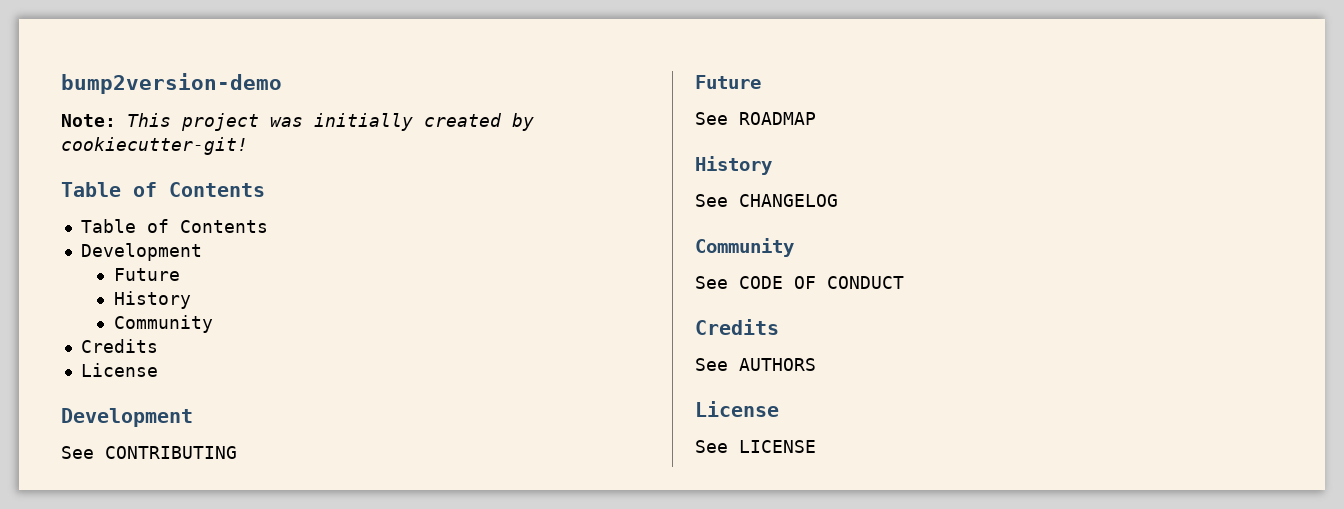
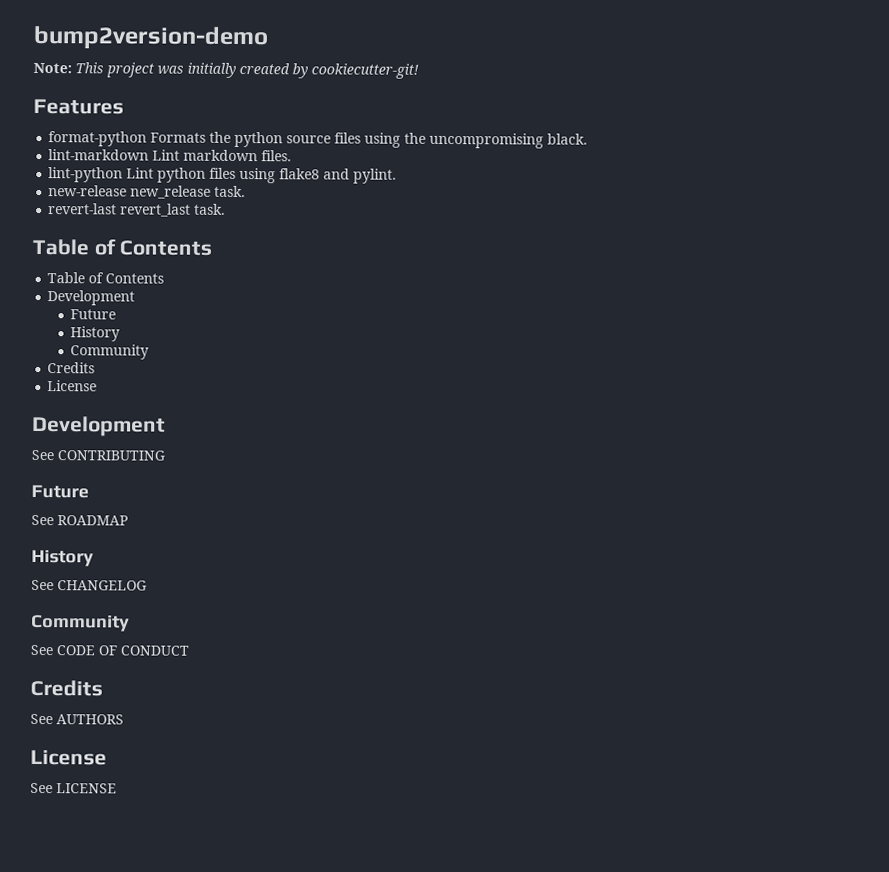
+ Features
+ format-python Formats the python source files using the uncompromising black.
+ lint-markdown Lint markdown files.
+ lint-python Lint python files using flake8 and pylint.
+ new-release new_release task.
+ revert-last revert_last task.

